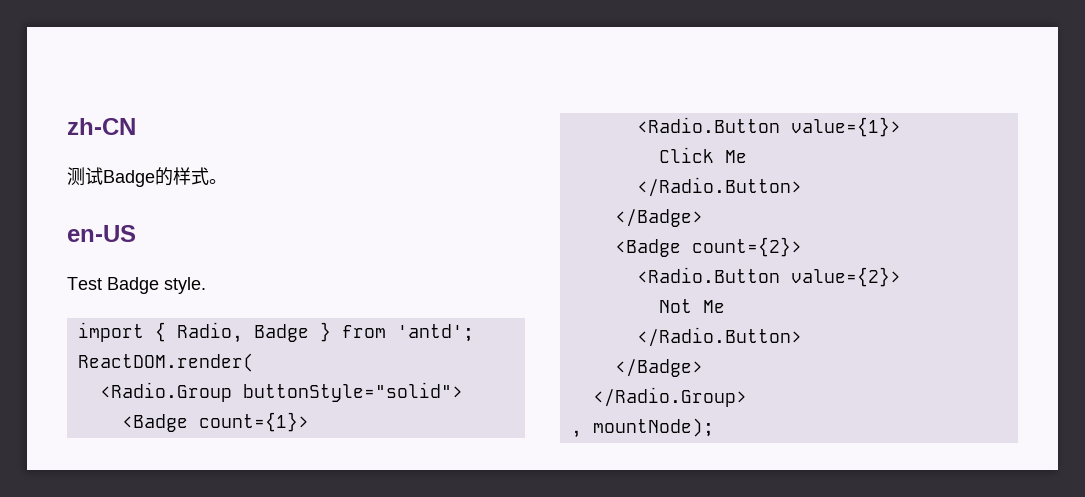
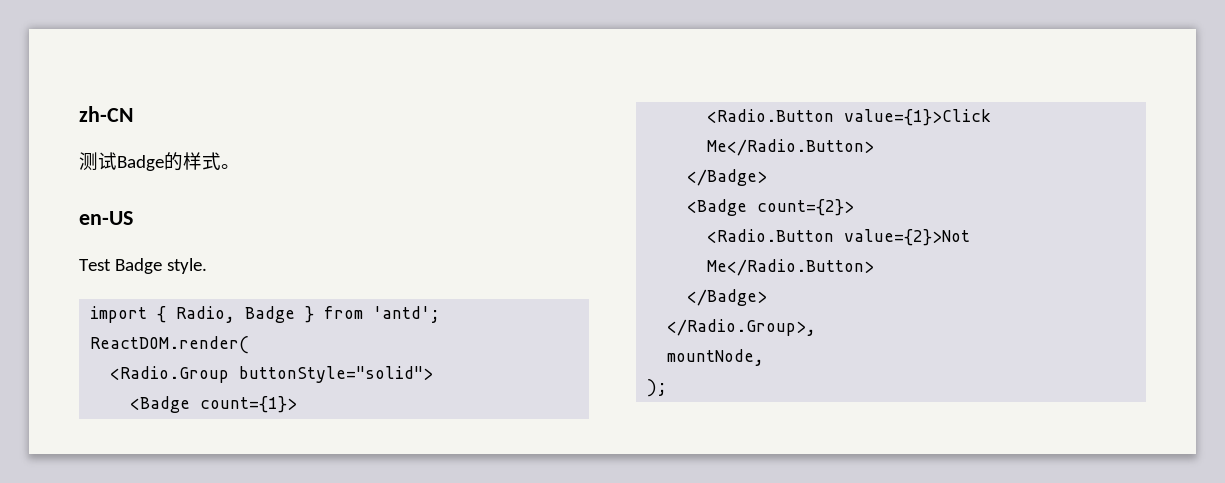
- <Radio.Button value={1}>
- Click Me
- </Radio.Button>
+ <Radio.Button value={1}>Click Me</Radio.Button>
- <Radio.Button value={2}>
- Not Me
- </Radio.Button>
+ <Radio.Button value={2}>Not Me</Radio.Button>
  </Badge>
- </Radio.Group>
- , mountNode);
+ </Radio.Group>,
+ mountNode,
+ );

